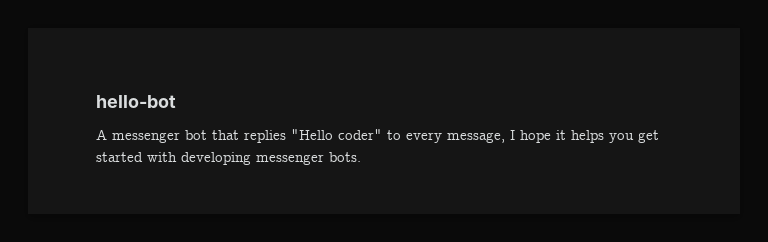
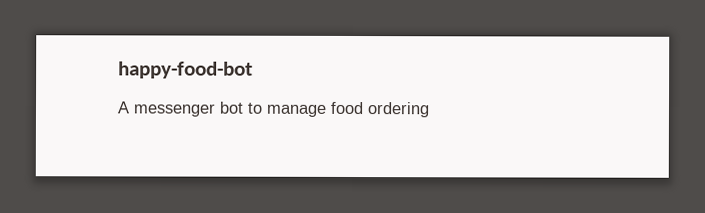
- hello-bot
+ happy-food-bot
- A messenger bot that replies "Hello coder" to every message, I hope it helps you get started with developing messenger bots.
+ A messenger bot to manage food ordering

